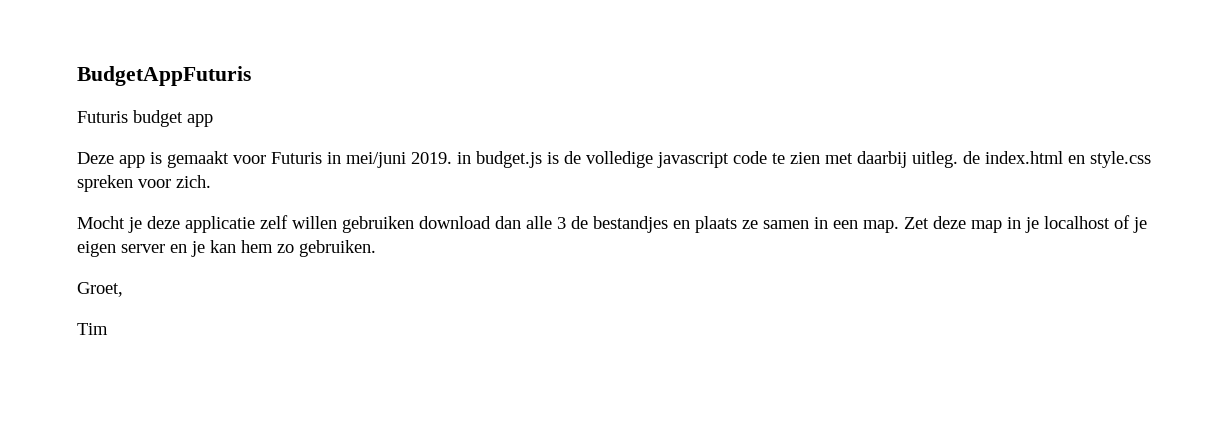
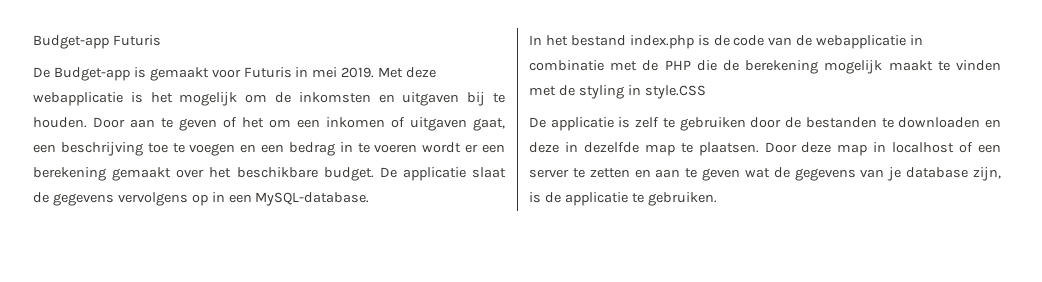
- BudgetAppFuturis
- Futuris budget app
- Deze app is gemaakt voor Futuris in mei/juni 2019. in budget.js is de volledige javascript code te zien met daarbij uitleg. de index.html en style.css spreken voor zich.
- Mocht je deze applicatie zelf willen gebruiken download dan alle 3 de bestandjes en plaats ze samen in een map. Zet deze map in je localhost of je eigen server en je kan hem zo gebruiken.
+ Budget-app Futuris
+ De Budget-app is gemaakt voor Futuris in mei 2019. Met deze webapplicatie is het mogelijk om de inkomsten en uitgaven bij te houden. Door aan te geven of het om een inkomen of uitgaven gaat, een beschrijving toe te voegen en een bedrag in te voeren wordt er een berekening gemaakt over het beschikbare budget. De applicatie slaat de gegevens vervolgens op in een MySQL-database.
+ In het bestand index.php is de code van de webapplicatie in combinatie met de PHP die de berekening mogelijk maakt te vinden met de styling in style.CSS
+ De applicatie is zelf te gebruiken door de bestanden te downloaden en deze in dezelfde map te plaatsen. Door deze map in localhost of een server te zetten en aan te geven wat de gegevens van je database zijn, is de applicatie te gebruiken.
- Groet,
- Tim

